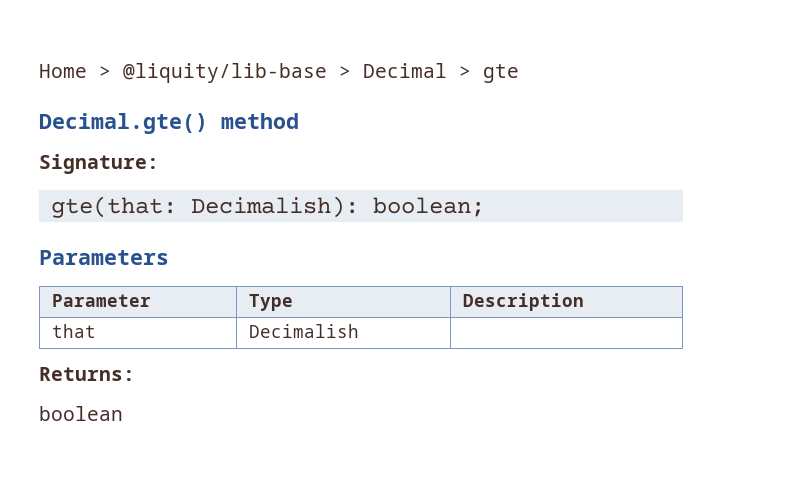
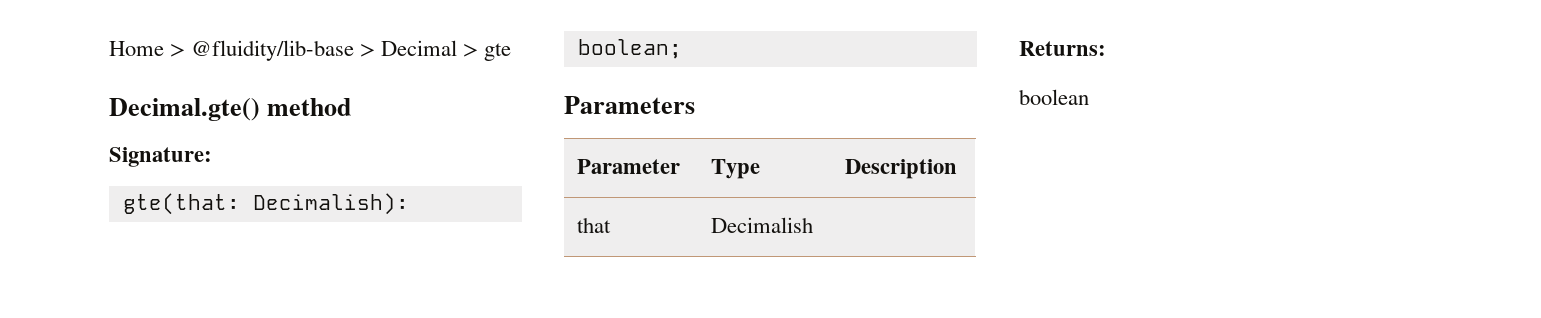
- Home > @liquity/lib-base > Decimal > gte
+ Home > @fluidity/lib-base > Decimal > gte

